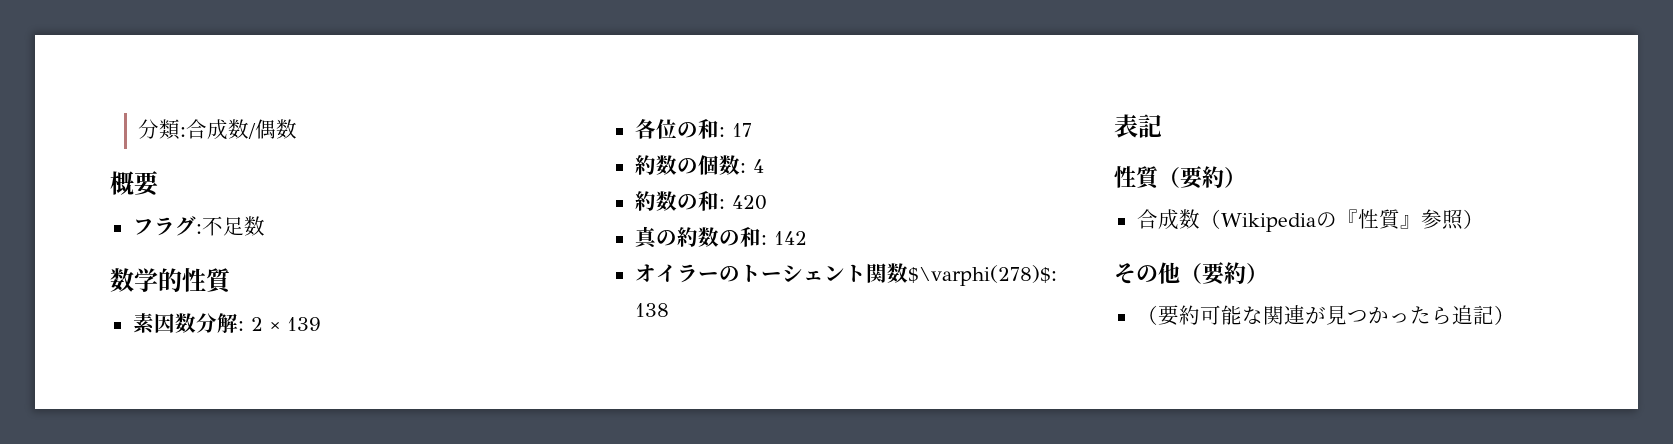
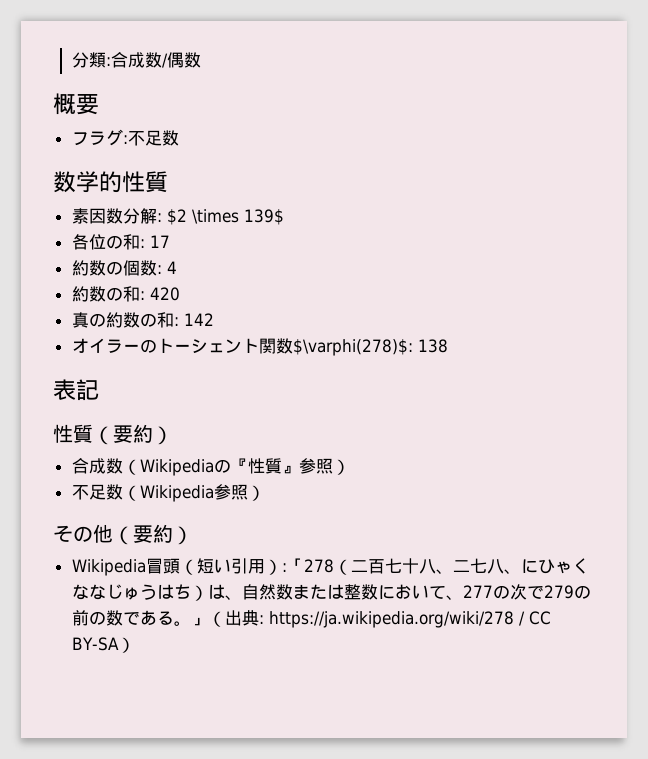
- 素因数分解: 2 × 139
+ 素因数分解: $2 \times 139$
+ 不足数（Wikipedia参照）
- （要約可能な関連が見つかったら追記）
+ Wikipedia冒頭（短い引用）:「278（二百七十八、二七八、にひゃくななじゅうはち）は、自然数または整数において、277の次で279の前の数である。」（出典: https://ja.wikipedia.org/wiki/278 / CC BY-SA）

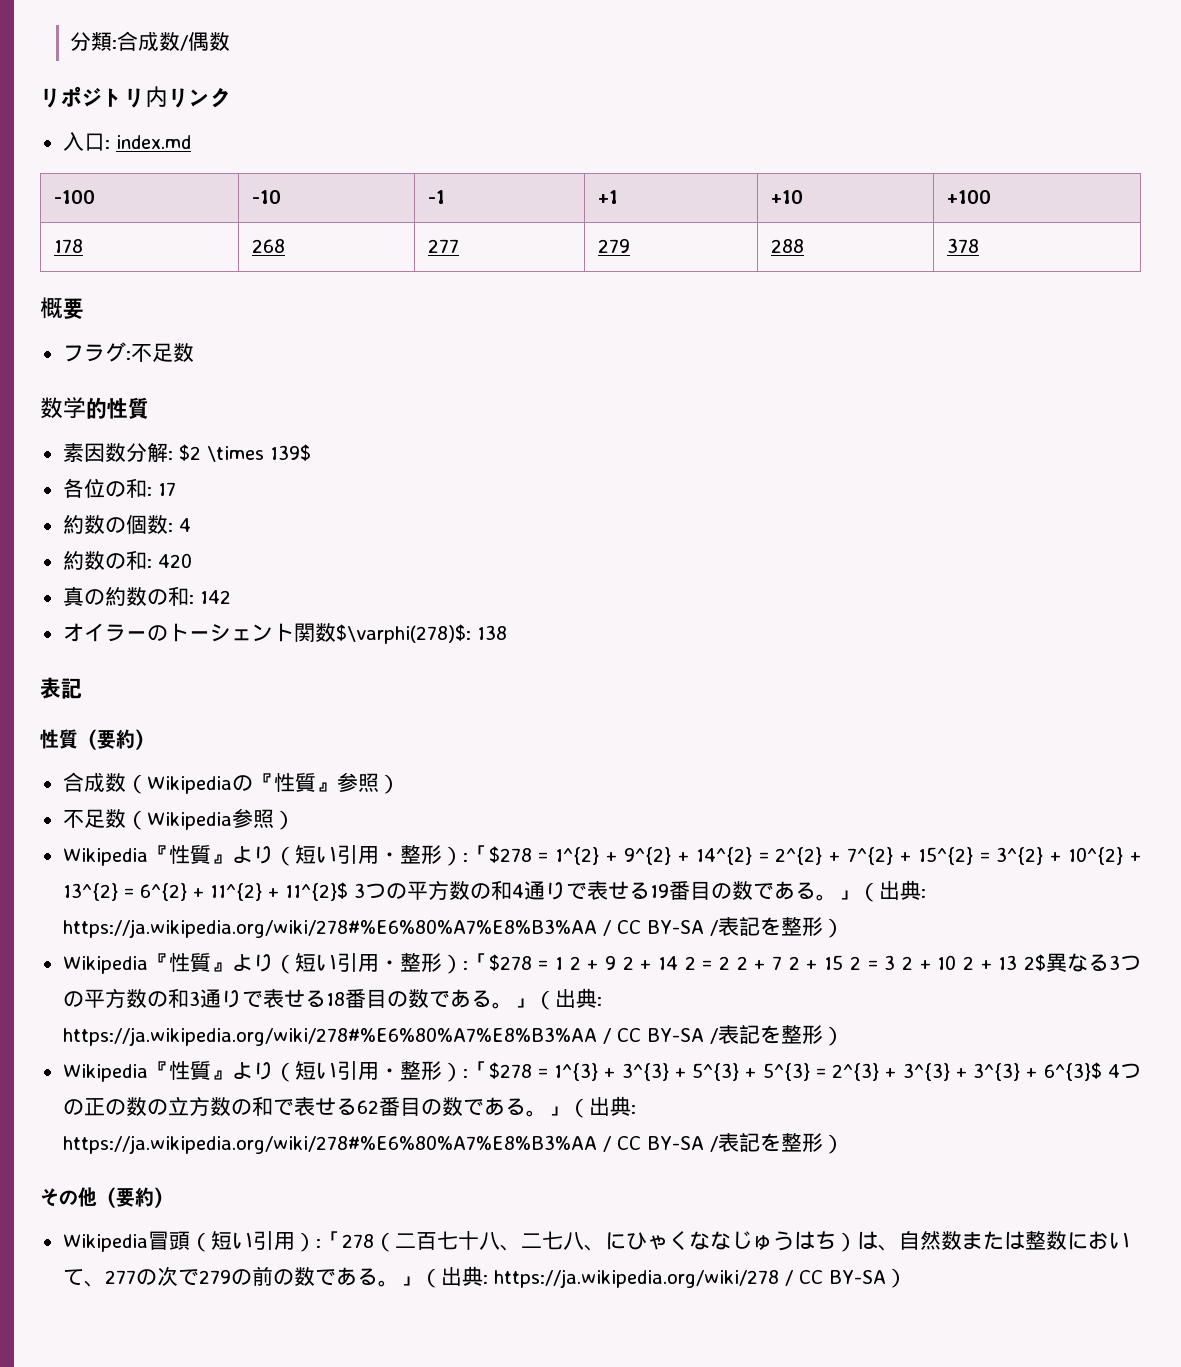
+ リポジトリ内リンク
+ 入口: index.md
+ -100 | -10 | -1 | +1 | +10 | +100
+ 178 | 268 | 277 | 279 | 288 | 378
+ Wikipedia『性質』より（短い引用・整形）:「$278 = 1^{2} + 9^{2} + 14^{2} = 2^{2} + 7^{2} + 15^{2} = 3^{2} + 10^{2} + 13^{2} = 6^{2} + 11^{2} + 11^{2}$ 3つの平方数の和4通りで表せる19番目の数である。」（出典: https://ja.wikipedia.org/wiki/278#%E6%80%A7%E8%B3%AA / CC BY-SA /表記を整形）
+ Wikipedia『性質』より（短い引用・整形）:「$278 = 1 2 + 9 2 + 14 2 = 2 2 + 7 2 + 15 2 = 3 2 + 10 2 + 13 2$異なる3つの平方数の和3通りで表せる18番目の数である。」（出典: https://ja.wikipedia.org/wiki/278#%E6%80%A7%E8%B3%AA / CC BY-SA /表記を整形）
+ Wikipedia『性質』より（短い引用・整形）:「$278 = 1^{3} + 3^{3} + 5^{3} + 5^{3} = 2^{3} + 3^{3} + 3^{3} + 6^{3}$ 4つの正の数の立方数の和で表せる62番目の数である。」（出典: https://ja.wikipedia.org/wiki/278#%E6%80%A7%E8%B3%AA / CC BY-SA /表記を整形）

